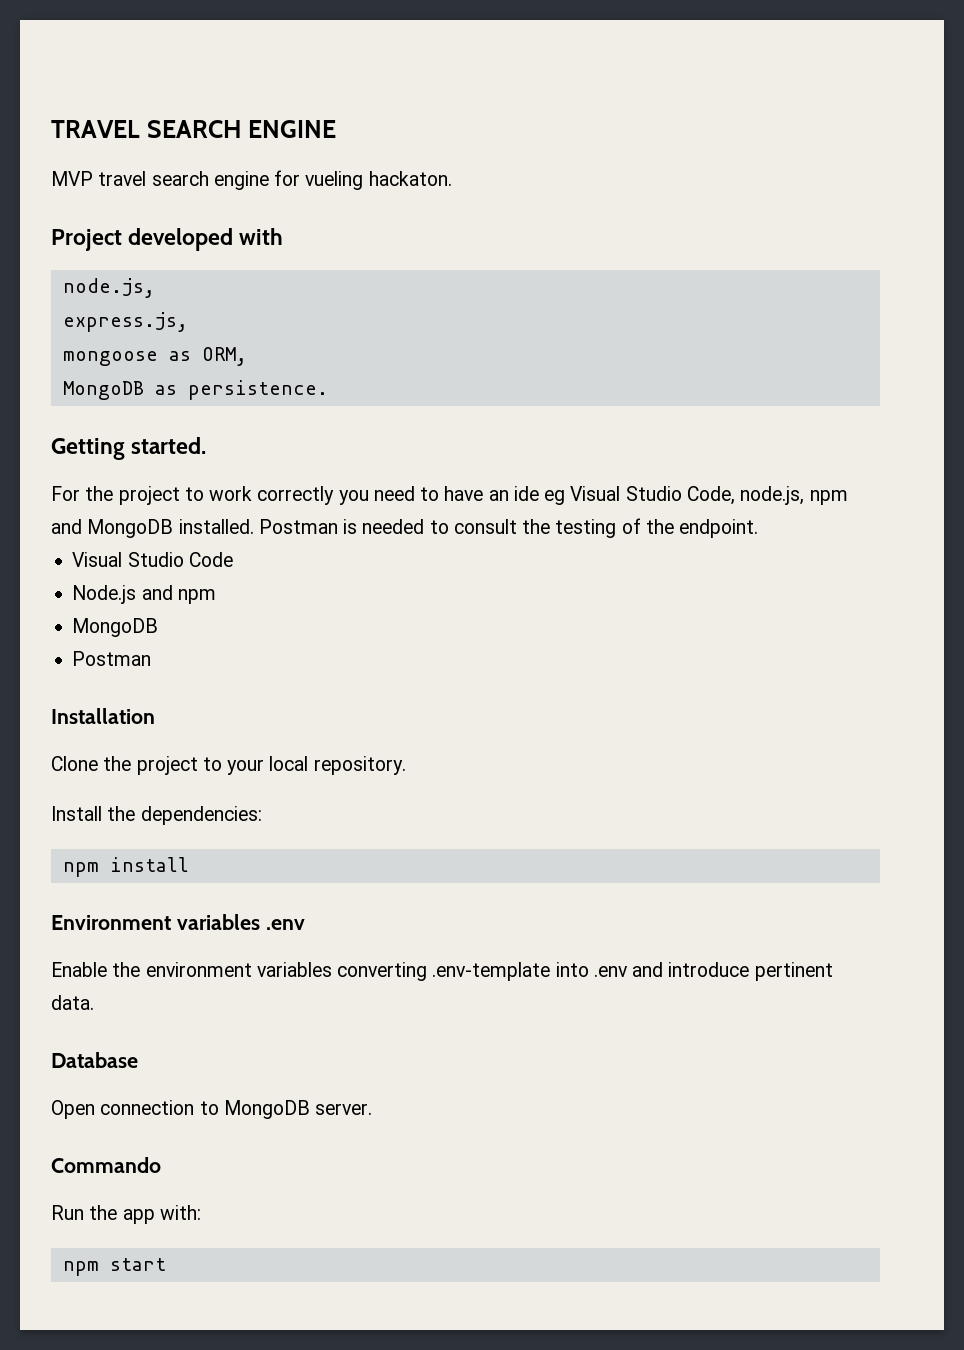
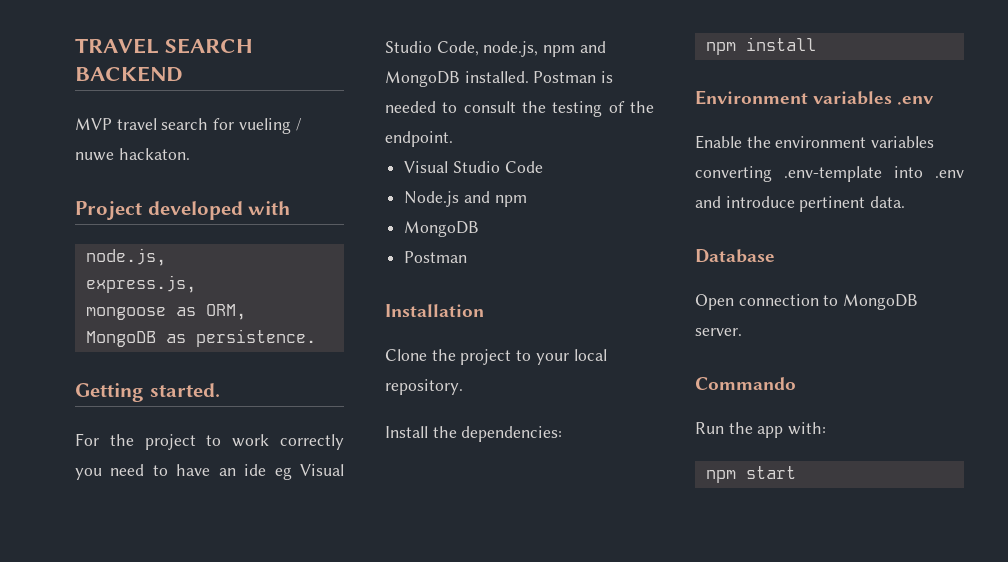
- TRAVEL SEARCH ENGINE
+ TRAVEL SEARCH BACKEND
- MVP travel search engine for vueling hackaton.
+ MVP travel search for vueling / nuwe hackaton.

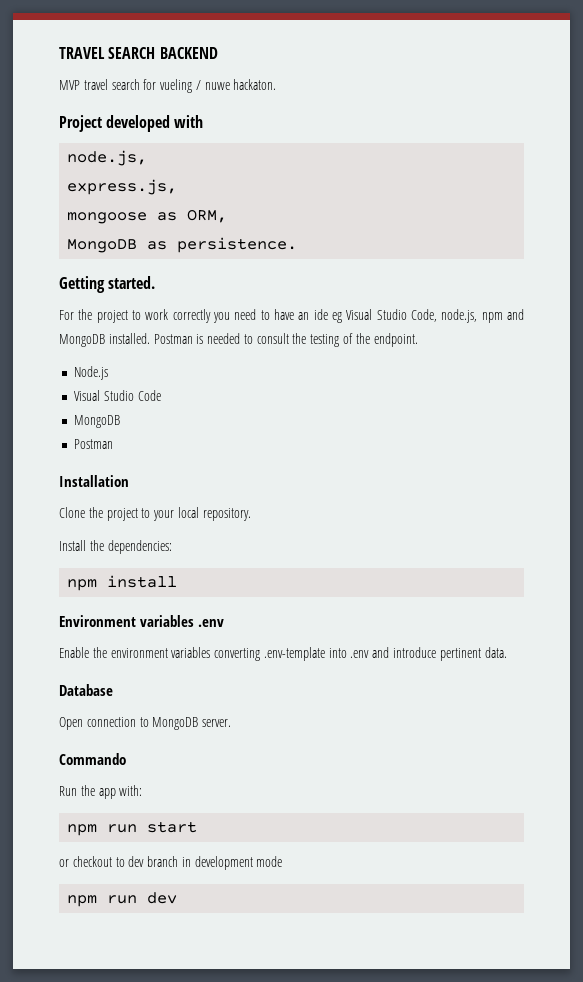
+ Node.js
- Node.js and npm
- npm start
+ npm run start
+ or checkout to dev branch in development mode
+ npm run dev

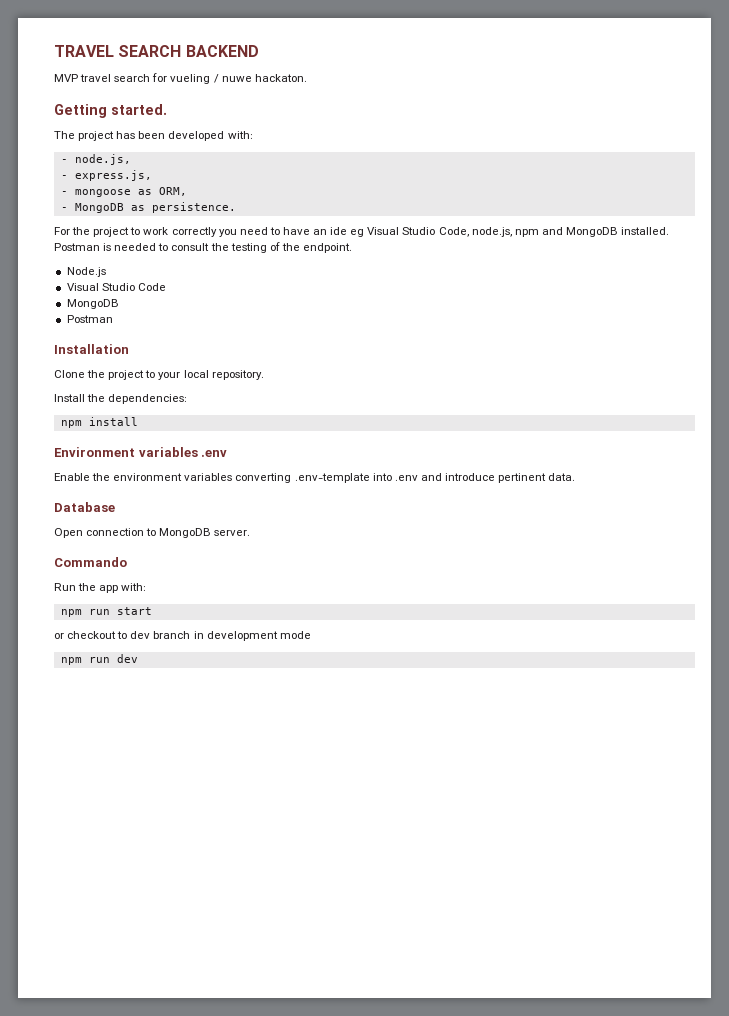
- Project developed with
- node.js,
+ Getting started.
+ The project has been developed with:
+ - node.js,
- express.js,
+ - express.js,
- mongoose as ORM,
+ - mongoose as ORM,
- MongoDB as persistence.
+ - MongoDB as persistence.
- Getting started.

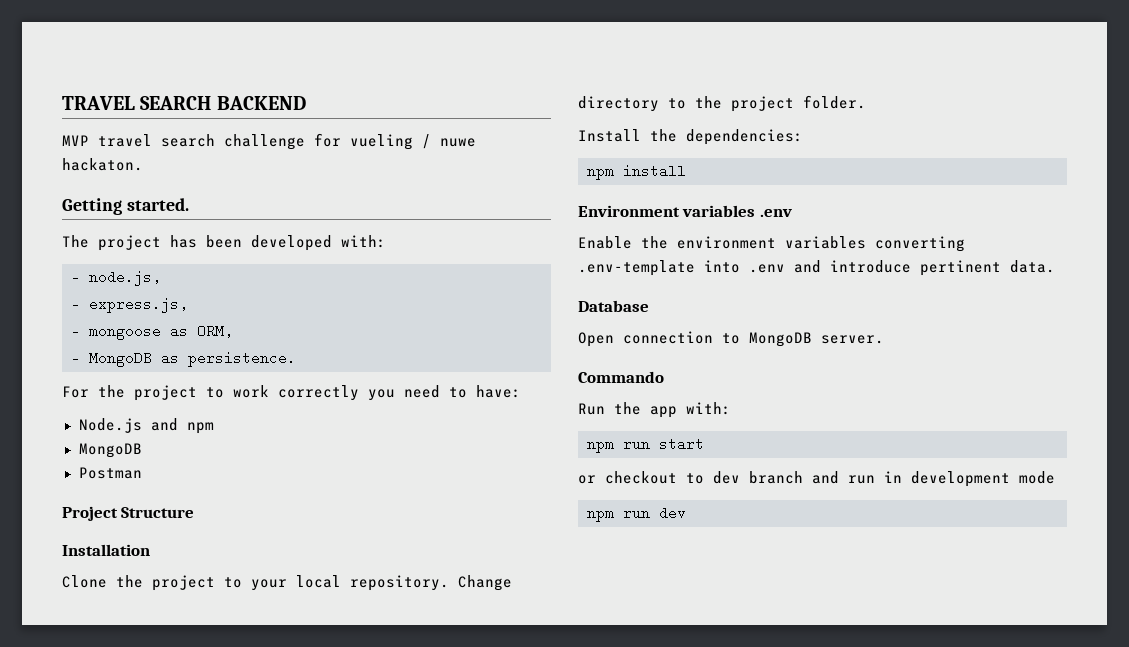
- MVP travel search for vueling / nuwe hackaton.
+ MVP travel search challenge for vueling / nuwe hackaton.
- For the project to work correctly you need to have an ide eg Visual Studio Code, node.js, npm and MongoDB installed. Postman is needed to consult the testing of the endpoint.
- Node.js
- Visual Studio Code
+ For the project to work correctly you need to have:
+ Node.js and npm
+ Project Structure
+ Change directory to the project folder.
- or checkout to dev branch in development mode
+ or checkout to dev branch and run in development mode

